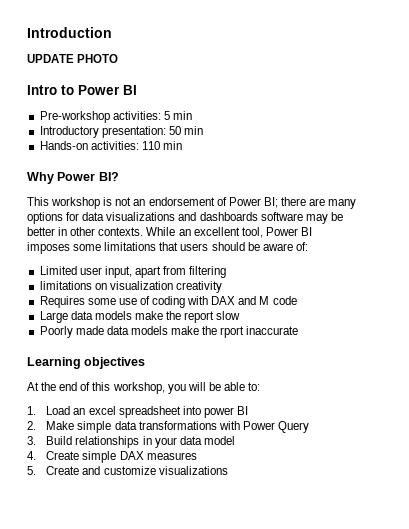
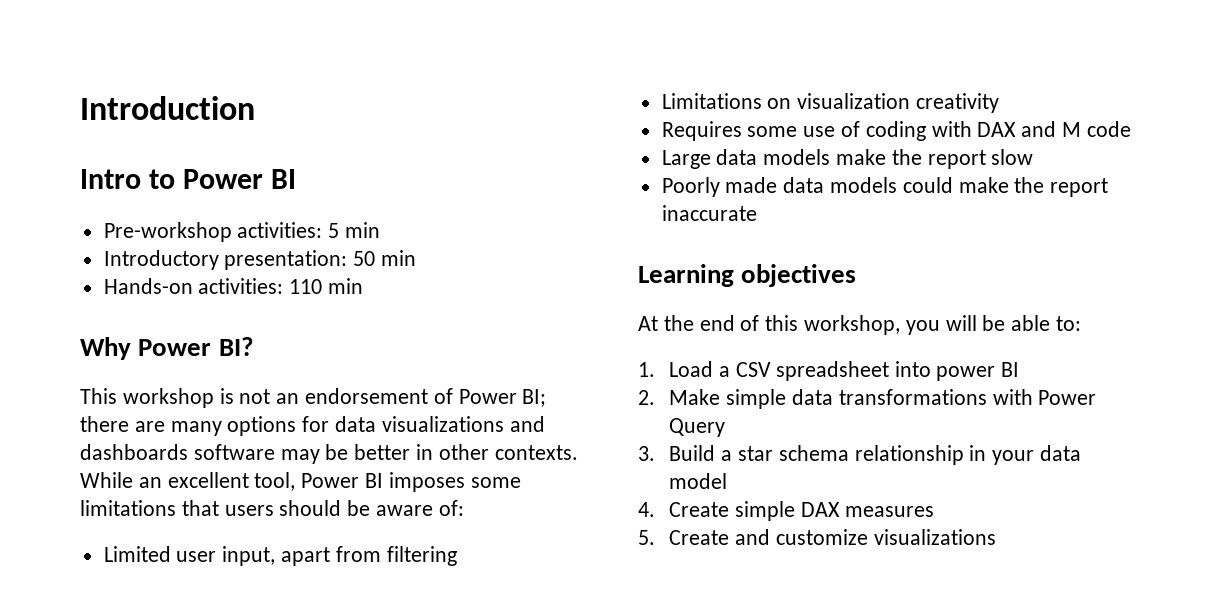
- UPDATE PHOTO
- limitations on visualization creativity
+ Limitations on visualization creativity
- Poorly made data models make the rport inaccurate
+ Poorly made data models could make the report inaccurate
- 1. Load an excel spreadsheet into power BI
+ 1. Load a CSV spreadsheet into power BI
- 3. Build relationships in your data model
+ 3. Build a star schema relationship in your data model

